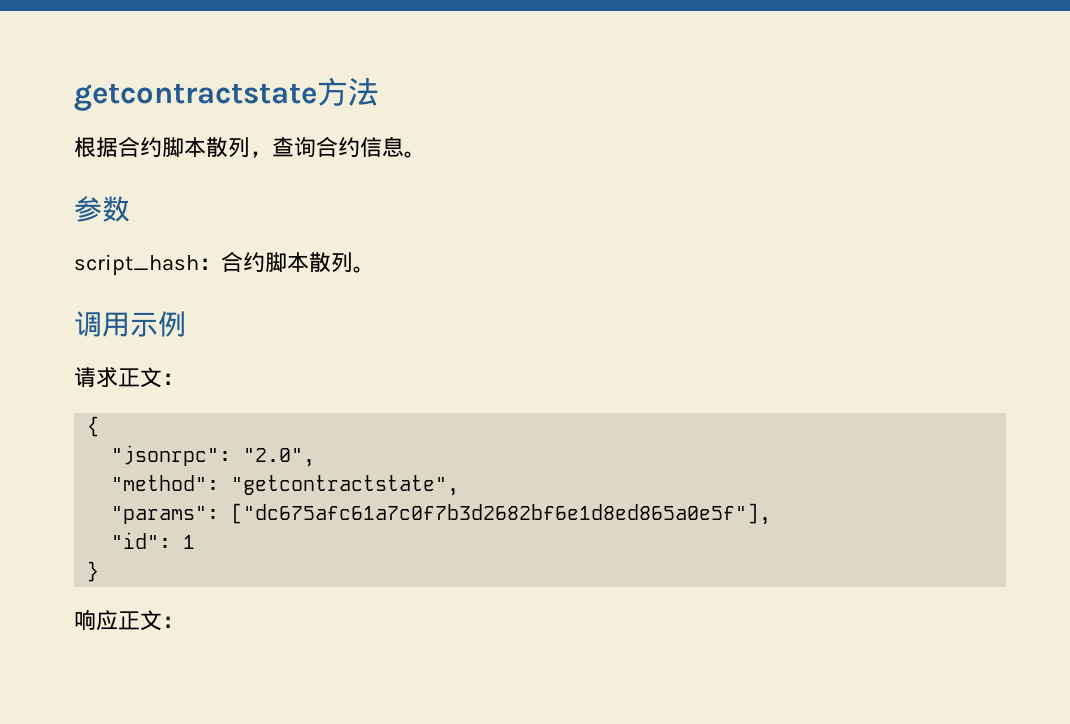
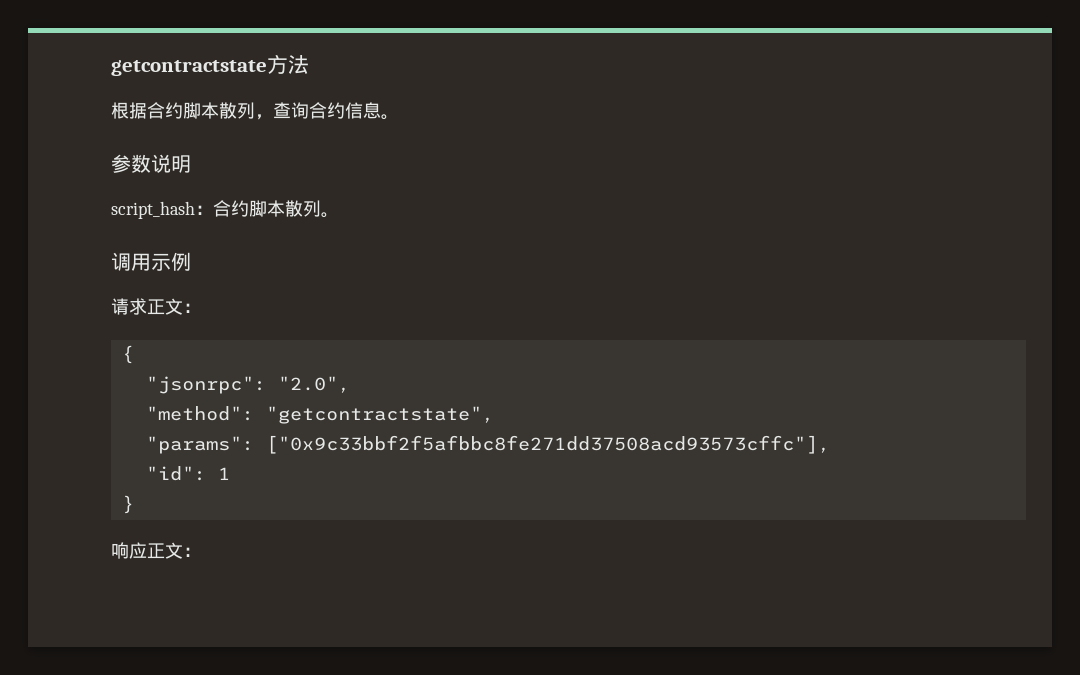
- 参数
+ 参数说明
- "params": ["dc675afc61a7c0f7b3d2682bf6e1d8ed865a0e5f"],
+ "params": ["0x9c33bbf2f5afbbc8fe271dd37508acd93573cffc"],

